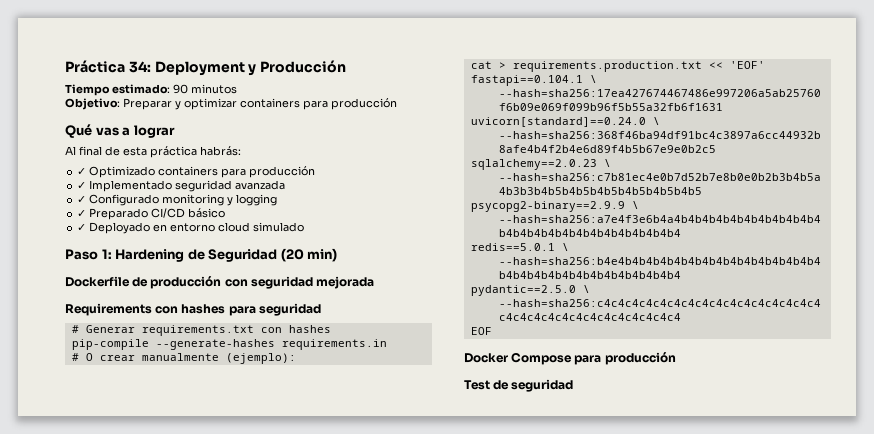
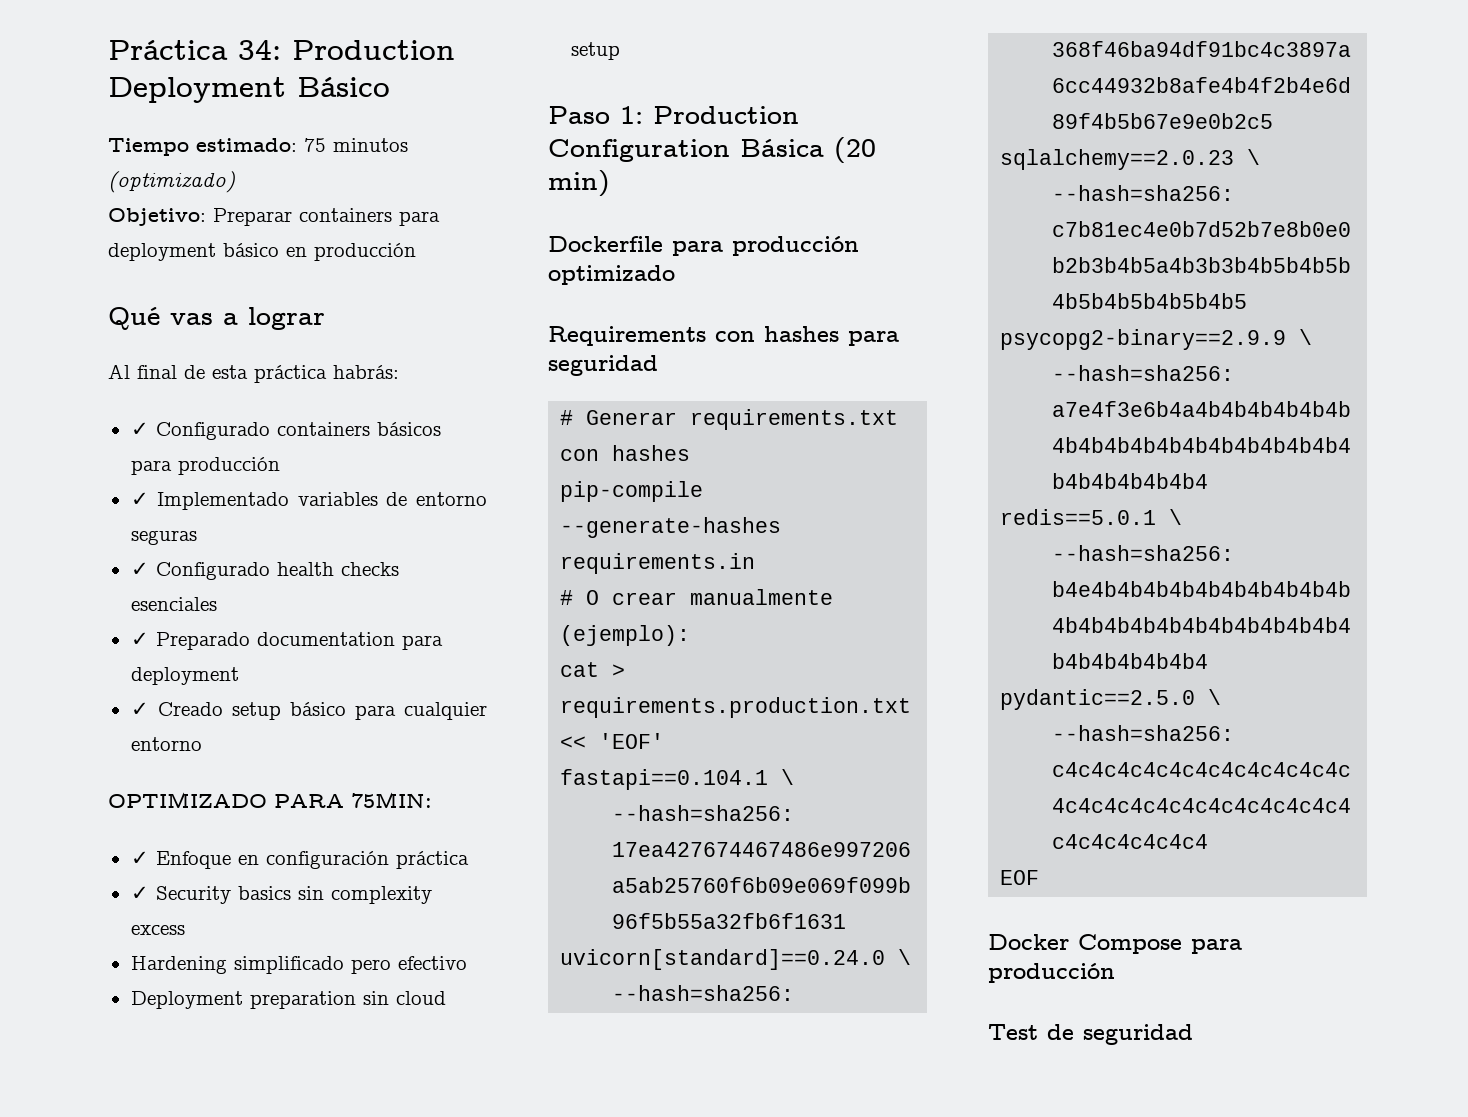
- Práctica 34: Deployment y Producción
+ Práctica 34: Production Deployment Básico
- Tiempo estimado: 90 minutos
+ Tiempo estimado: 75 minutos (optimizado)
- Objetivo: Preparar y optimizar containers para producción
+ Objetivo: Preparar containers para deployment básico en producción
- ✓ Optimizado containers para producción
+ ✓ Configurado containers básicos para producción
- ✓ Implementado seguridad avanzada
- ✓ Configurado monitoring y logging
+ ✓ Implementado variables de entorno seguras
+ ✓ Configurado health checks esenciales
- ✓ Preparado CI/CD básico
- ✓ Deployado en entorno cloud simulado
+ ✓ Preparado documentation para deployment
+ ✓ Creado setup básico para cualquier entorno
+ OPTIMIZADO PARA 75MIN:
+ ✓ Enfoque en configuración práctica
+ ✓ Security basics sin complexity excess
+ Hardening simplificado pero efectivo
+ Deployment preparation sin cloud setup
- Paso 1: Hardening de Seguridad (20 min)
+ Paso 1: Production Configuration Básica (20 min)
- Dockerfile de producción con seguridad mejorada
+ Dockerfile para producción optimizado

